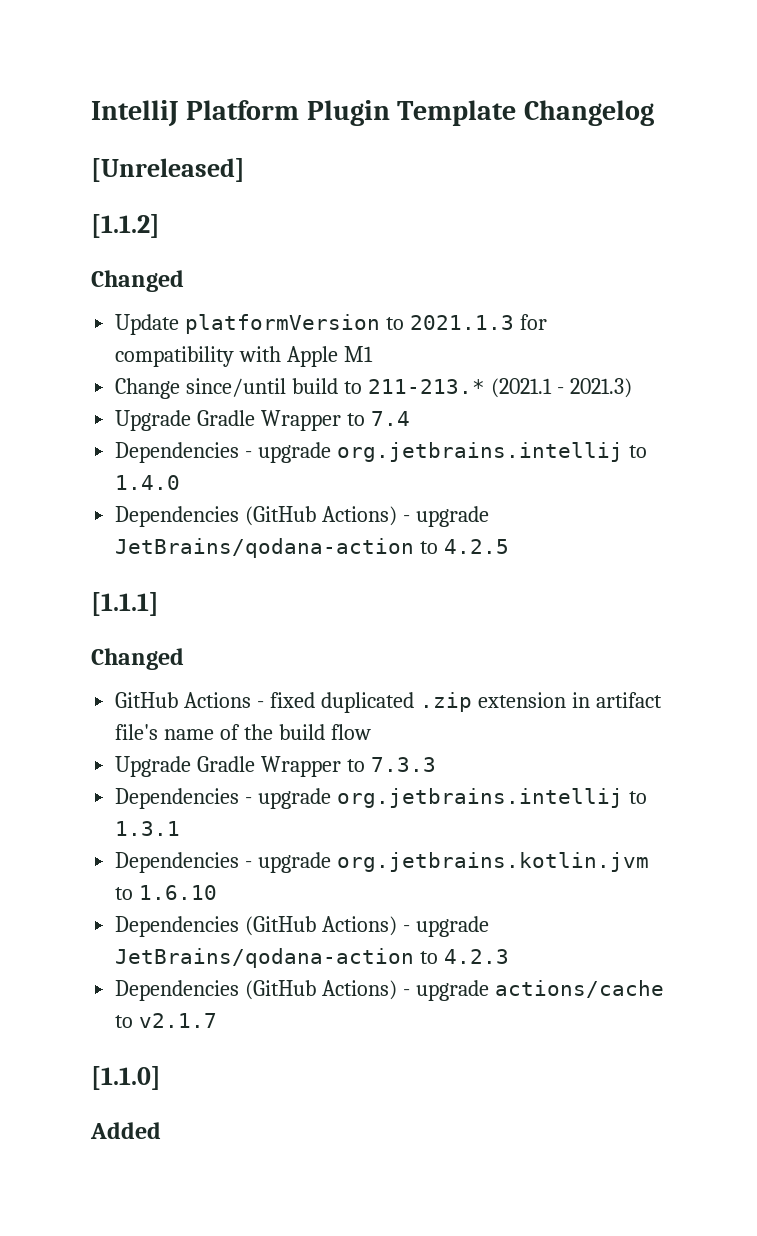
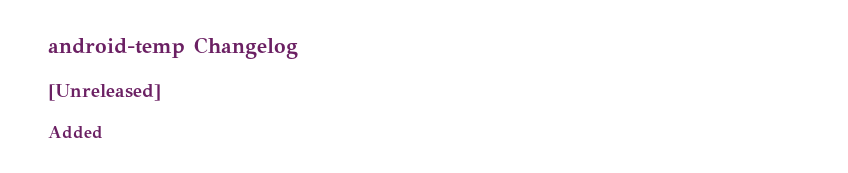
- IntelliJ Platform Plugin Template Changelog
+ android-temp Changelog
  [Unreleased]
- [1.1.2]
- Changed
- Update platformVersion to 2021.1.3 for compatibility with Apple M1
- Change since/until build to 211-213.* (2021.1 - 2021.3)
- Upgrade Gradle Wrapper to 7.4
- Dependencies - upgrade org.jetbrains.intellij to 1.4.0
- Dependencies (GitHub Actions) - upgrade JetBrains/qodana-action to 4.2.5
- [1.1.1]
- Changed
- GitHub Actions - fixed duplicated .zip extension in artifact file's name of the build flow
- Upgrade Gradle Wrapper to 7.3.3
- Dependencies - upgrade org.jetbrains.intellij to 1.3.1
- Dependencies - upgrade org.jetbrains.kotlin.jvm to 1.6.10
- Dependencies (GitHub Actions) - upgrade JetBrains/qodana-action to 4.2.3
- Dependencies (GitHub Actions) - upgrade actions/cache to v2.1.7
- [1.1.0]

